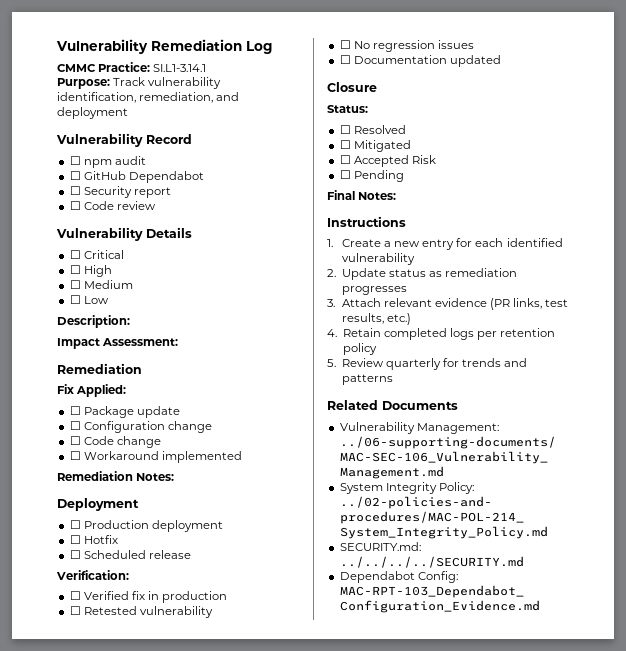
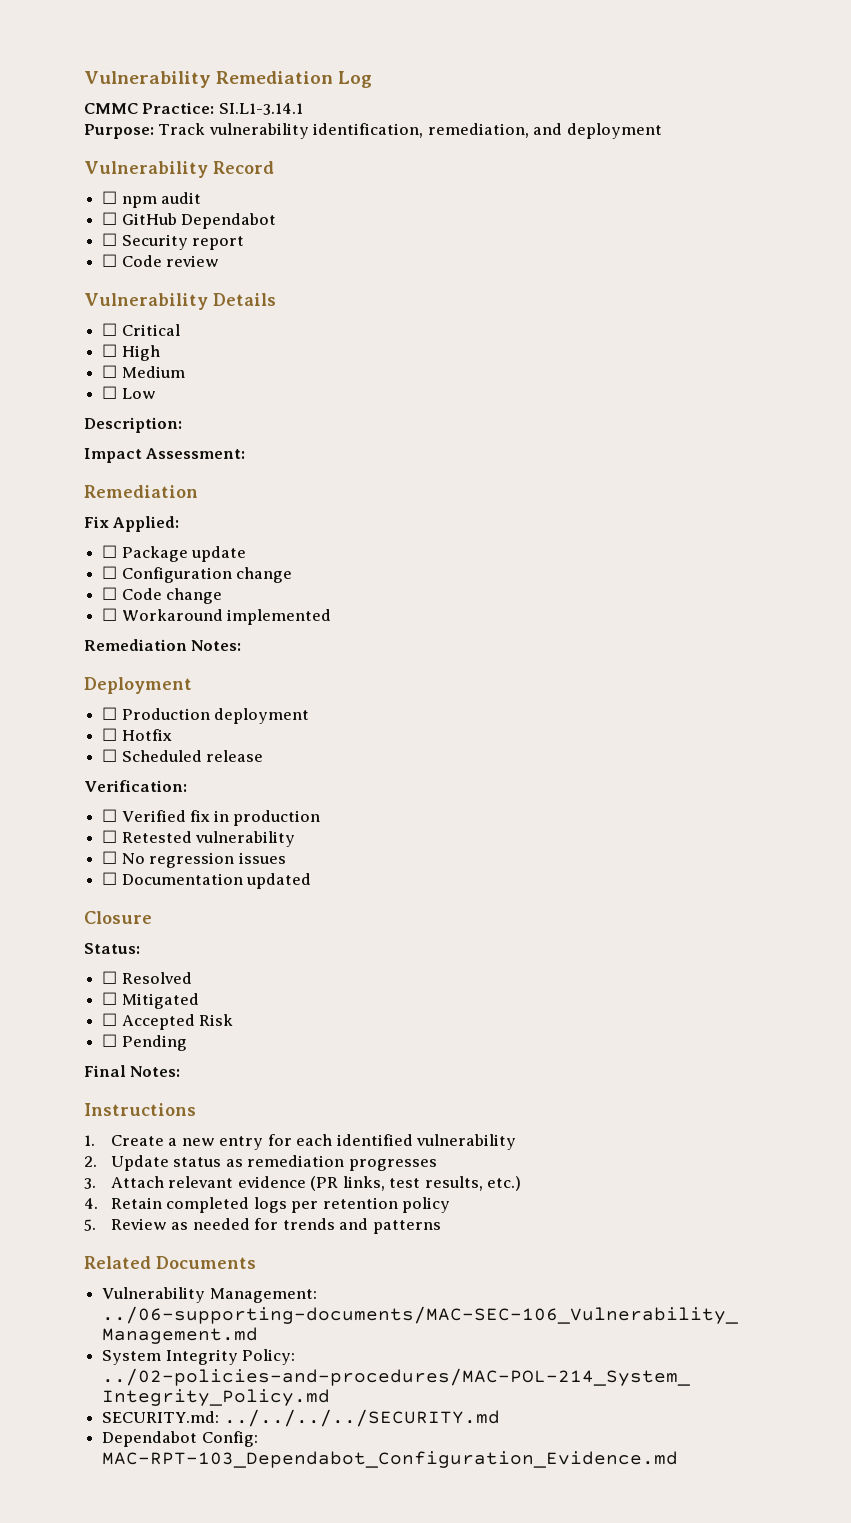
- 5. Review quarterly for trends and patterns
+ 5. Review as needed for trends and patterns

